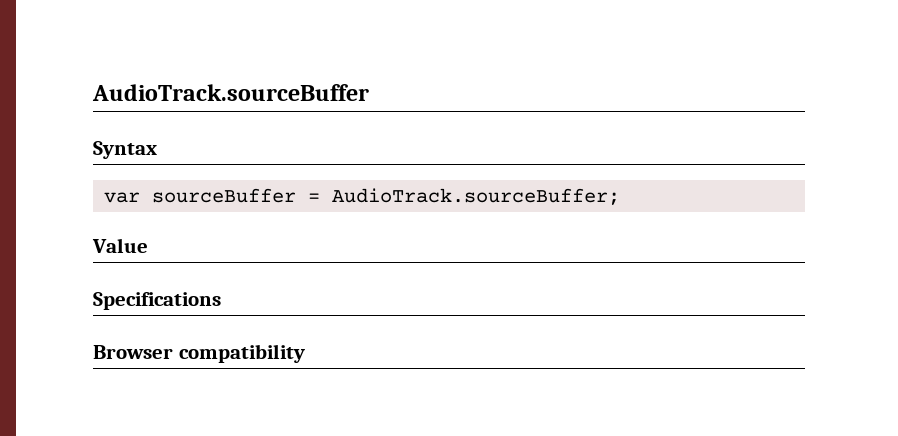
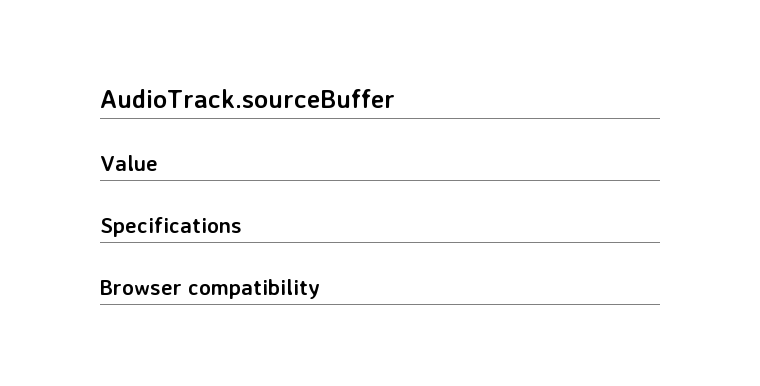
- Syntax
- var sourceBuffer = AudioTrack.sourceBuffer;

